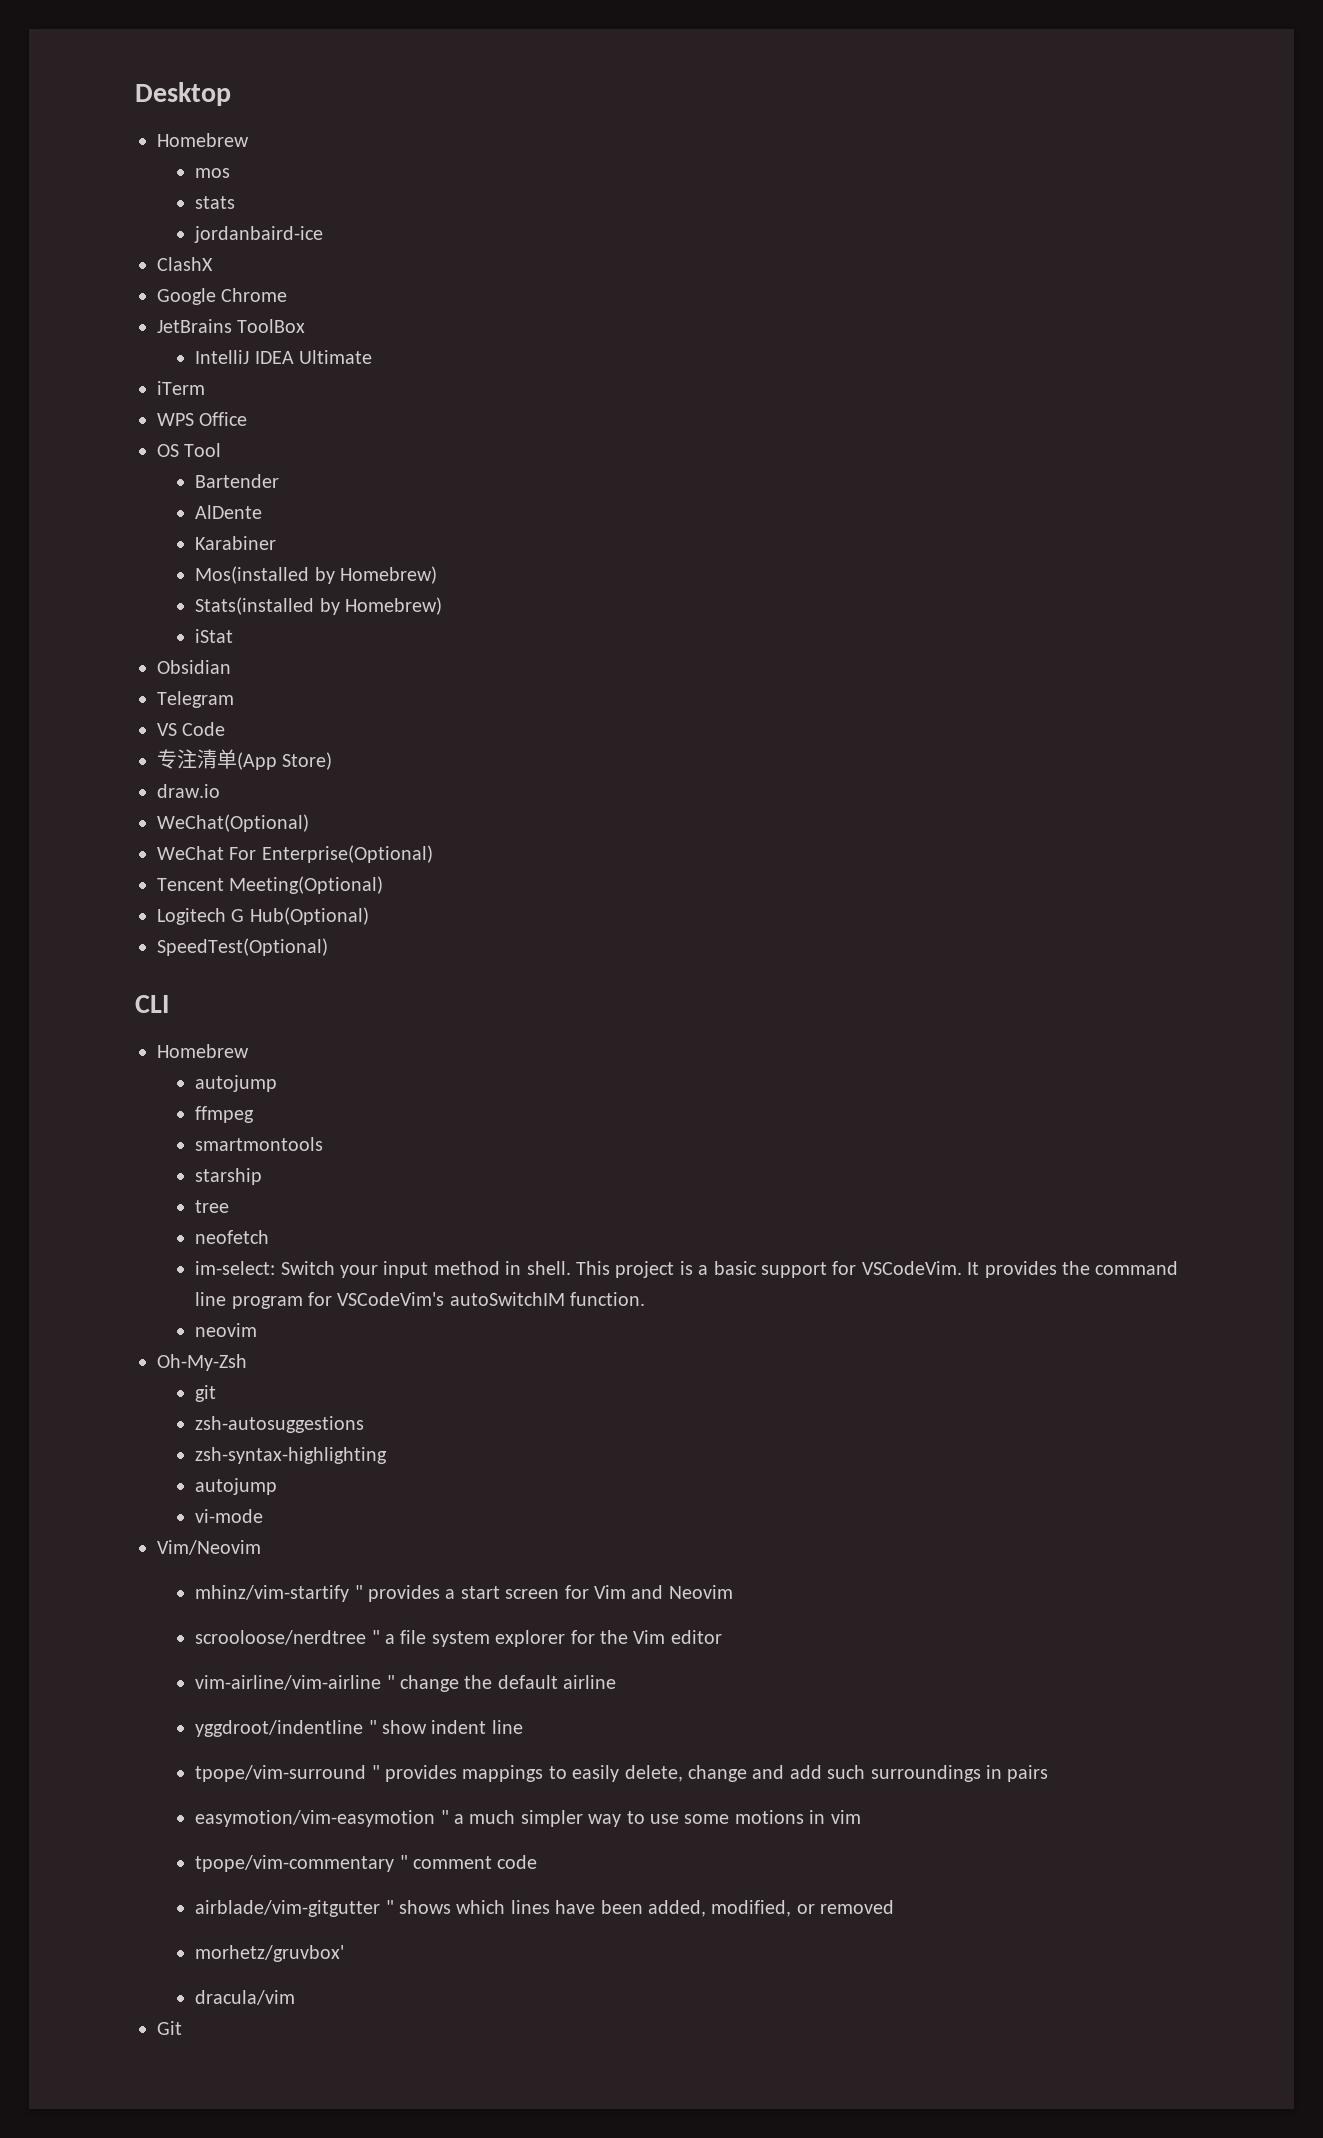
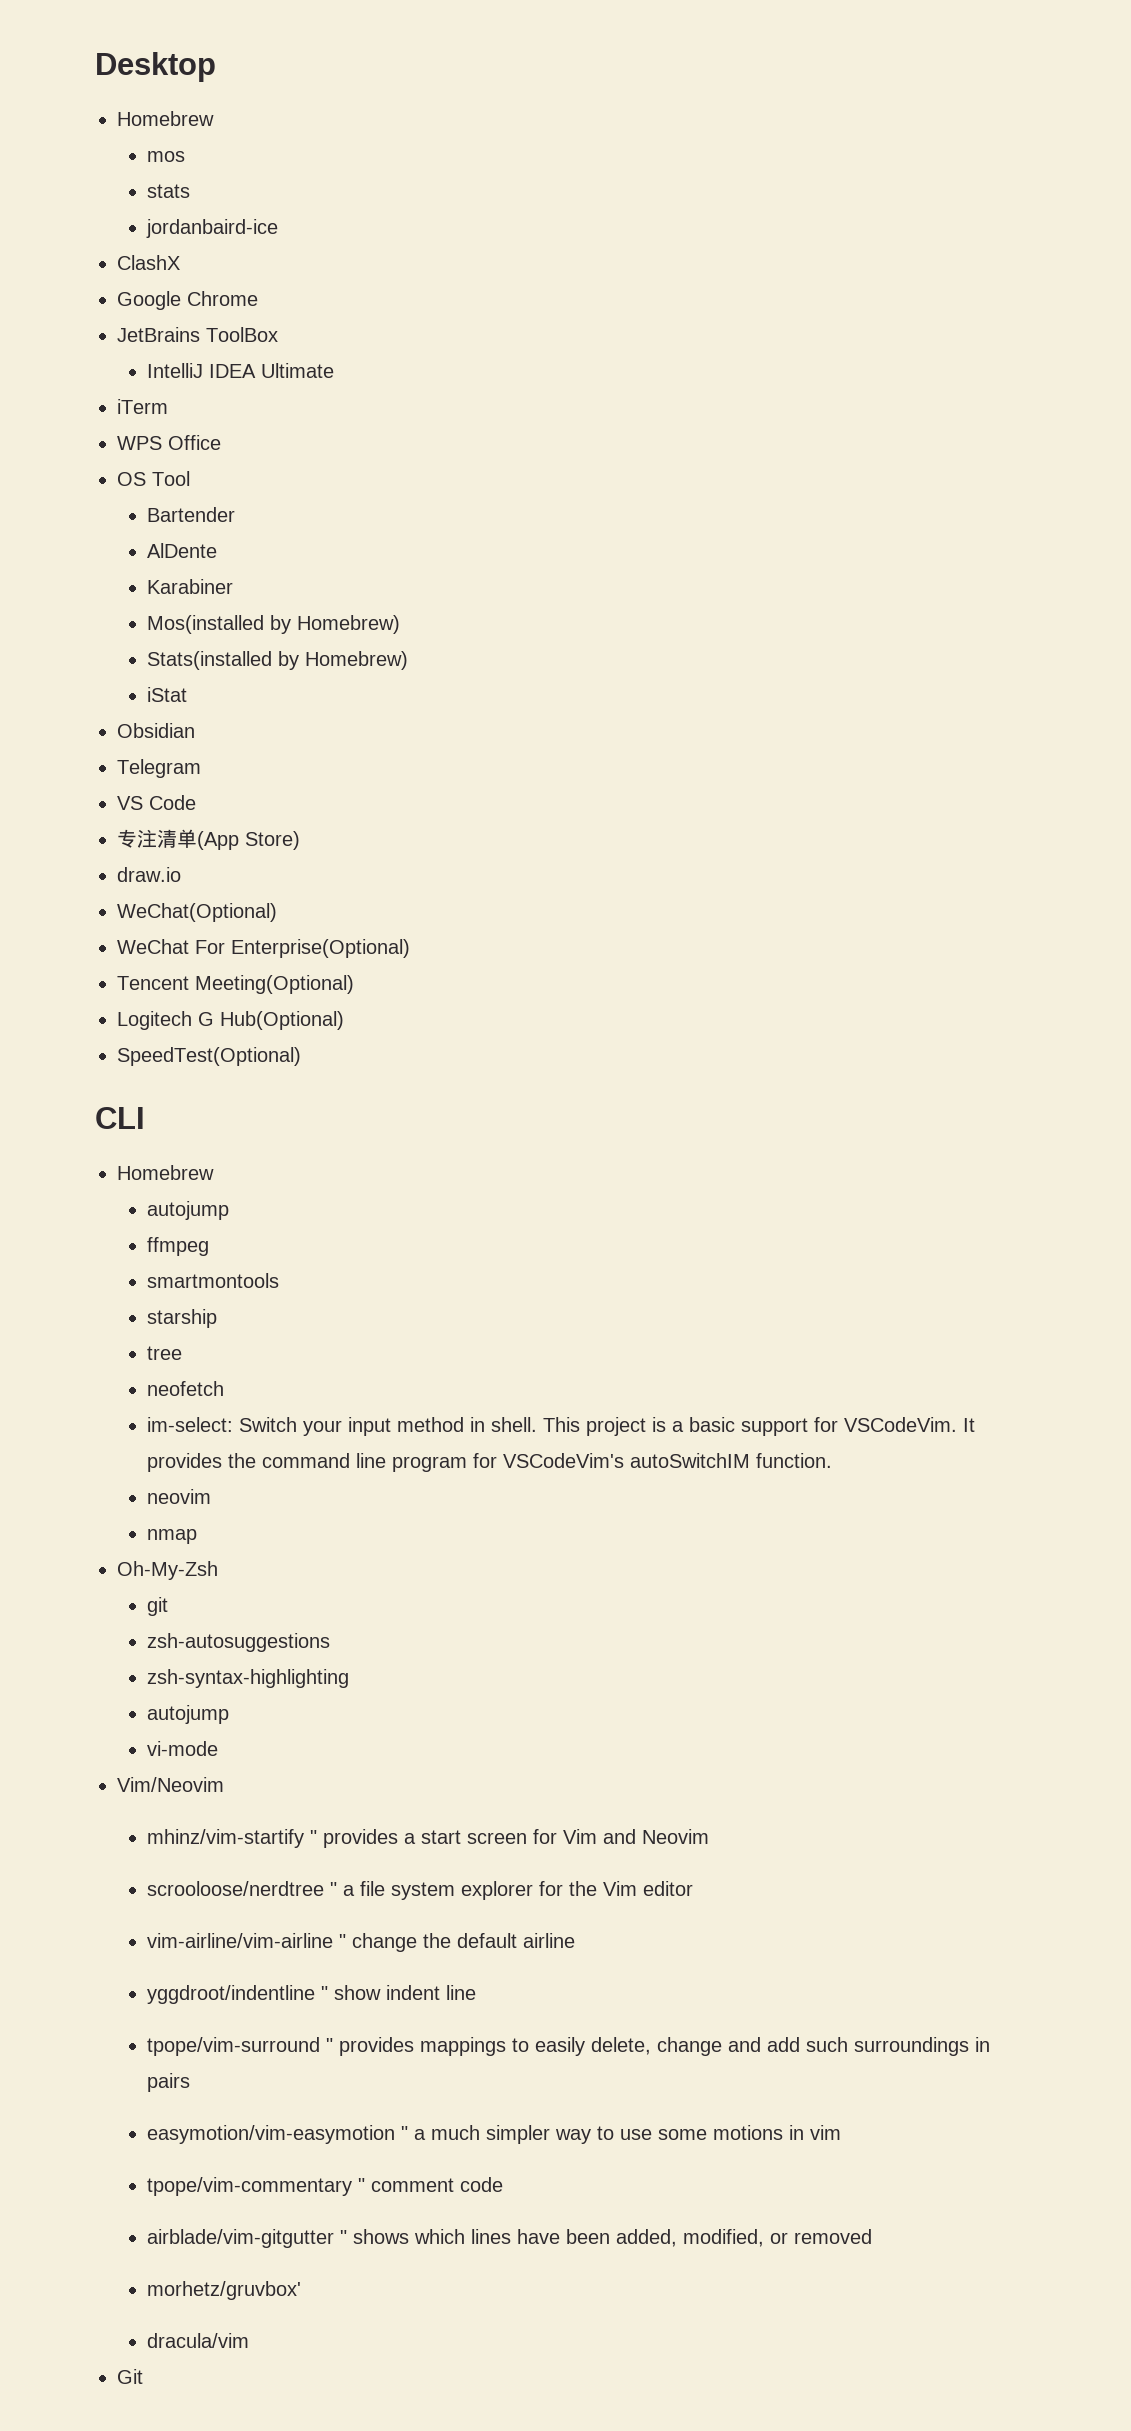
+ nmap

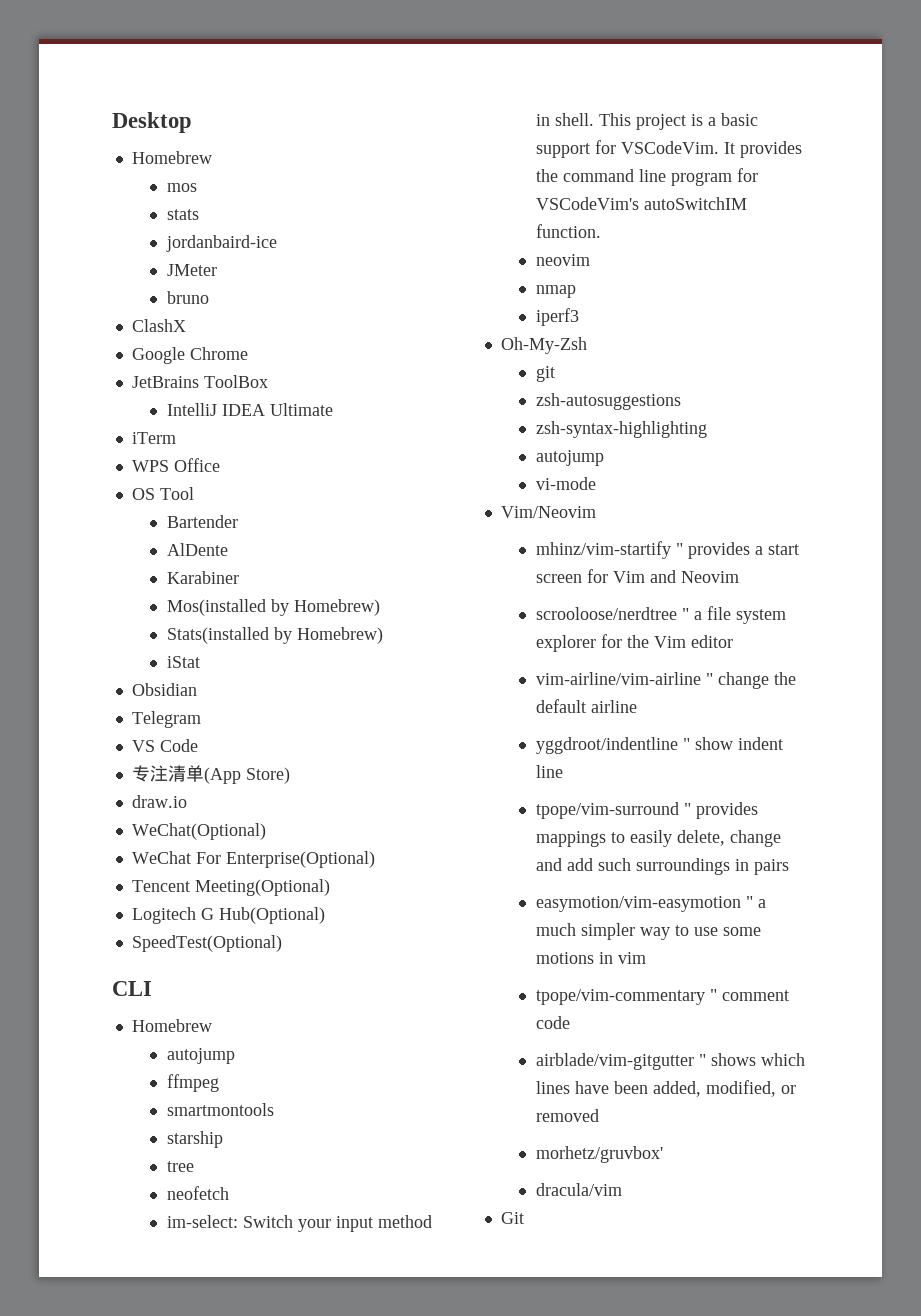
+ JMeter
+ bruno
+ iperf3

